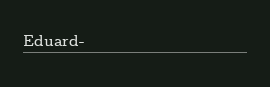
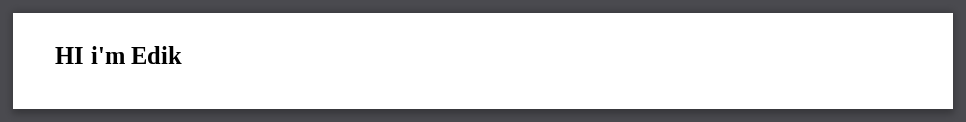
- Eduard-
+ HI i'm Edik

